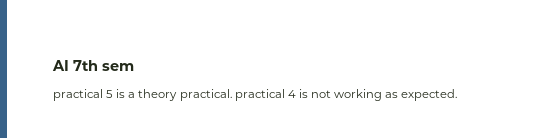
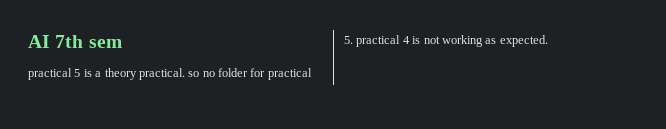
- practical 5 is a theory practical. practical 4 is not working as expected.
+ practical 5 is a theory practical. so no folder for practical 5. practical 4 is not working as expected.

